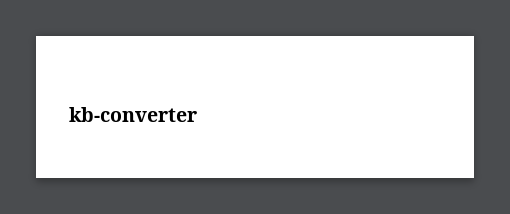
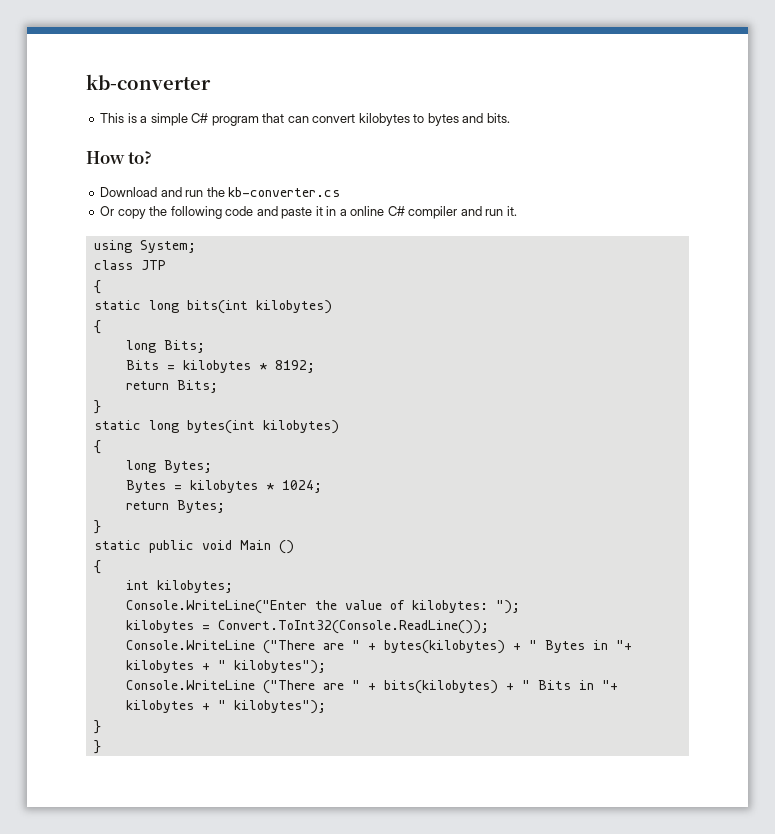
+ This is a simple C# program that can convert kilobytes to bytes and bits.
+ How to?
+ Download and run the kb-converter.cs
+ Or copy the following code and paste it in a online C# compiler and run it.
+ using System;
+ class JTP
+ {
+ static long bits(int kilobytes)
+ {
+ long Bits;
+ Bits = kilobytes * 8192;
+ return Bits;
+ }
+ static long bytes(int kilobytes)
+ {
+ long Bytes;
+ Bytes = kilobytes * 1024;
+ return Bytes;
+ }
+ static public void Main ()
+ {
+ int kilobytes;
+ Console.WriteLine("Enter the value of kilobytes: ");
+ kilobytes = Convert.ToInt32(Console.ReadLine());
+ Console.WriteLine ("There are " + bytes(kilobytes) + " Bytes in "+ kilobytes + " kilobytes");
+ Console.WriteLine ("There are " + bits(kilobytes) + " Bits in "+ kilobytes + " kilobytes");
+ }
+ }

